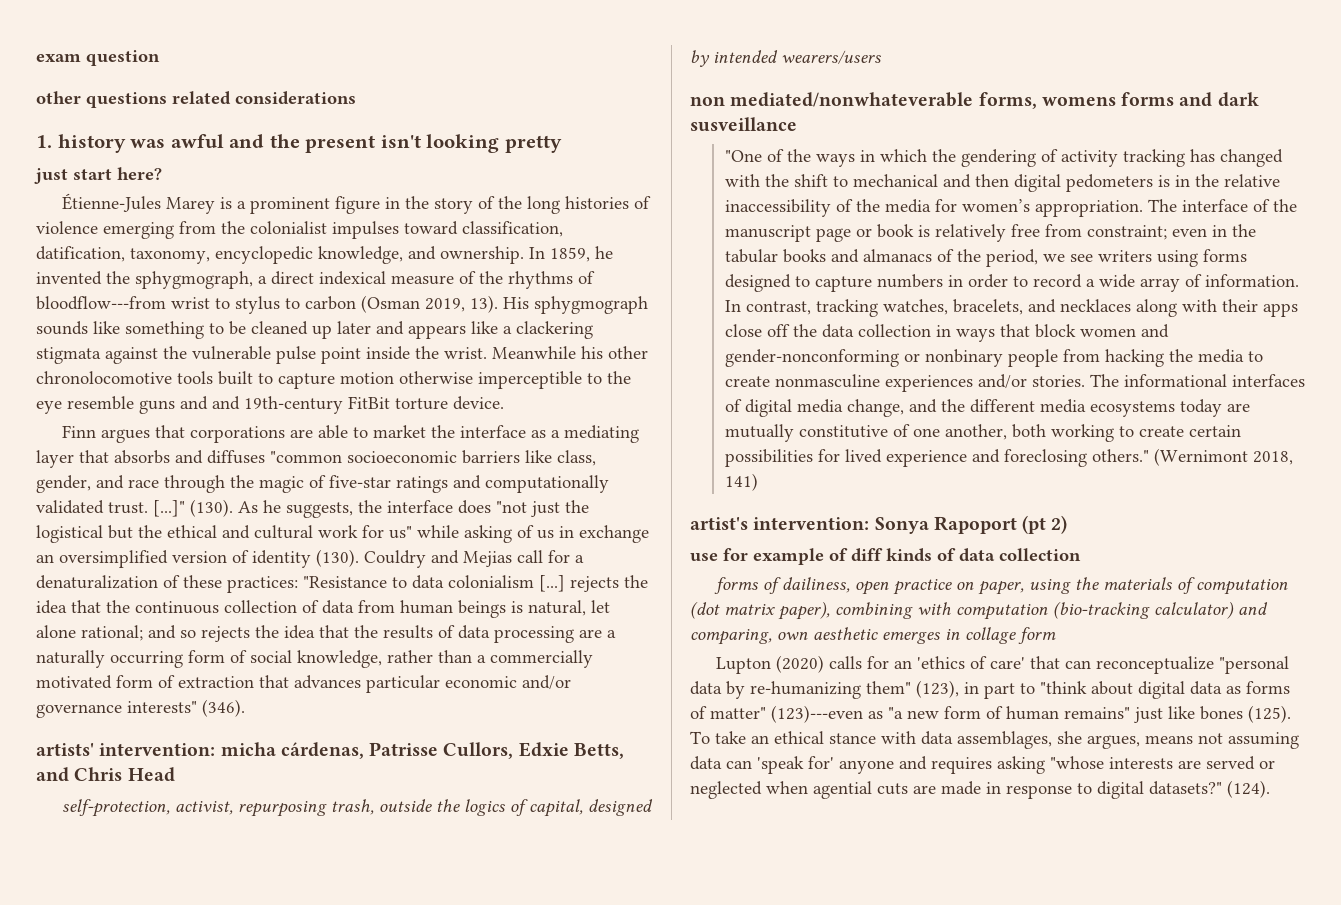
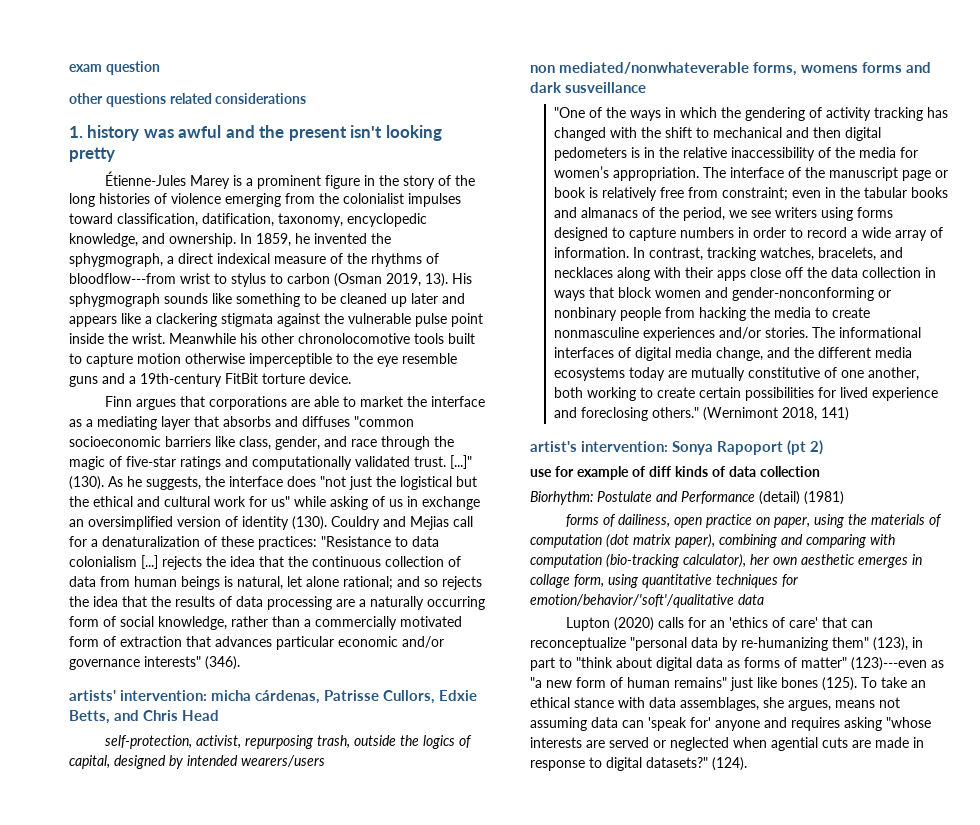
- just start here?
- Meanwhile his other chronolocomotive tools built to capture motion otherwise imperceptible to the eye resemble guns and and 19th-century FitBit torture device.
+ Meanwhile his other chronolocomotive tools built to capture motion otherwise imperceptible to the eye resemble guns and a 19th-century FitBit torture device.
+ Biorhythm: Postulate and Performance (detail) (1981)
- forms of dailiness, open practice on paper, using the materials of computation (dot matrix paper), combining with computation (bio-tracking calculator) and comparing, own aesthetic emerges in collage form
+ forms of dailiness, open practice on paper, using the materials of computation (dot matrix paper), combining and comparing with computation (bio-tracking calculator), her own aesthetic emerges in collage form, using quantitative techniques for emotion/behavior/'soft'/qualitative data

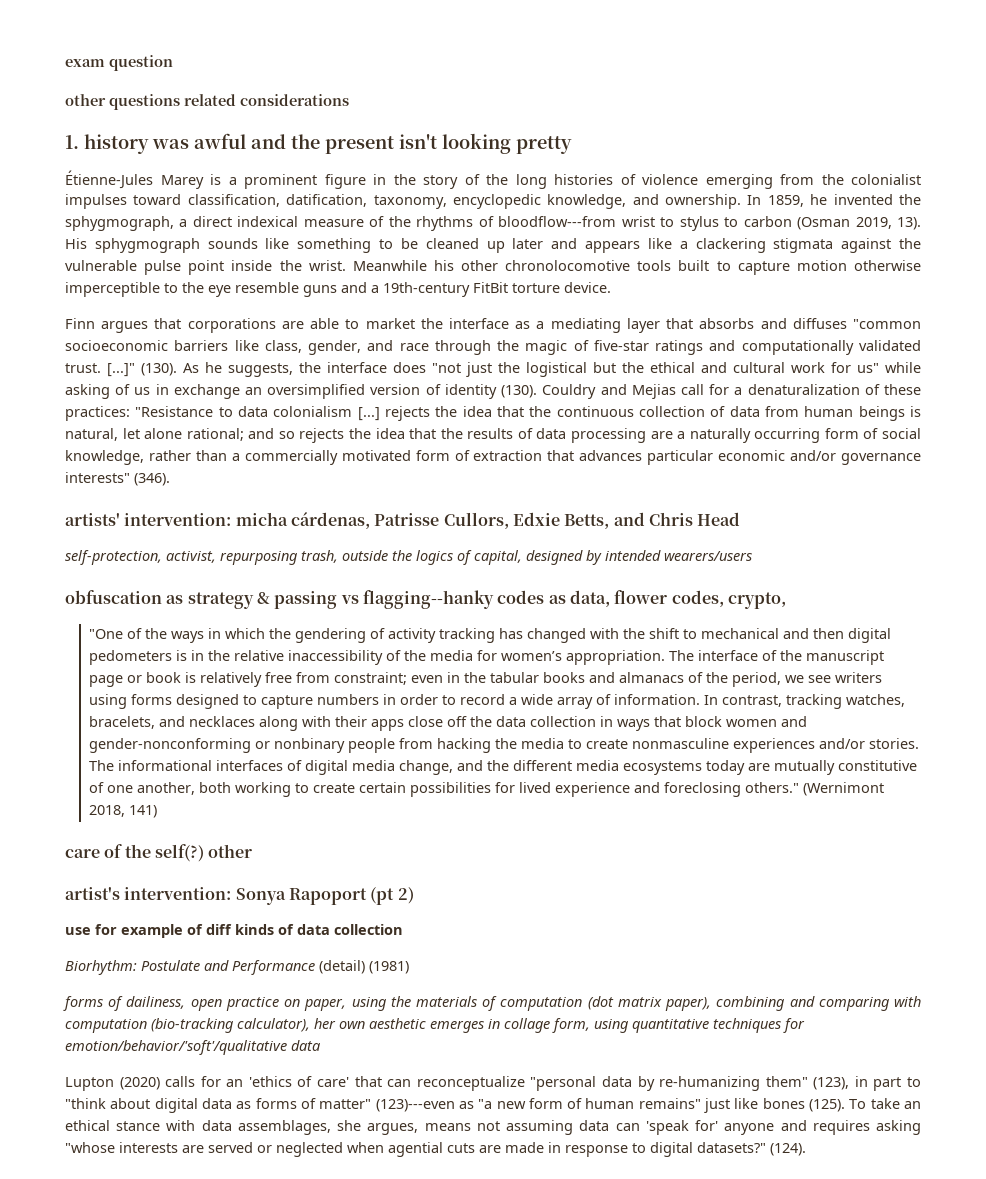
- non mediated/nonwhateverable forms, womens forms and dark susveillance
+ obfuscation as strategy & passing vs flagging--hanky codes as data, flower codes, crypto,
+ care of the self(?) other

